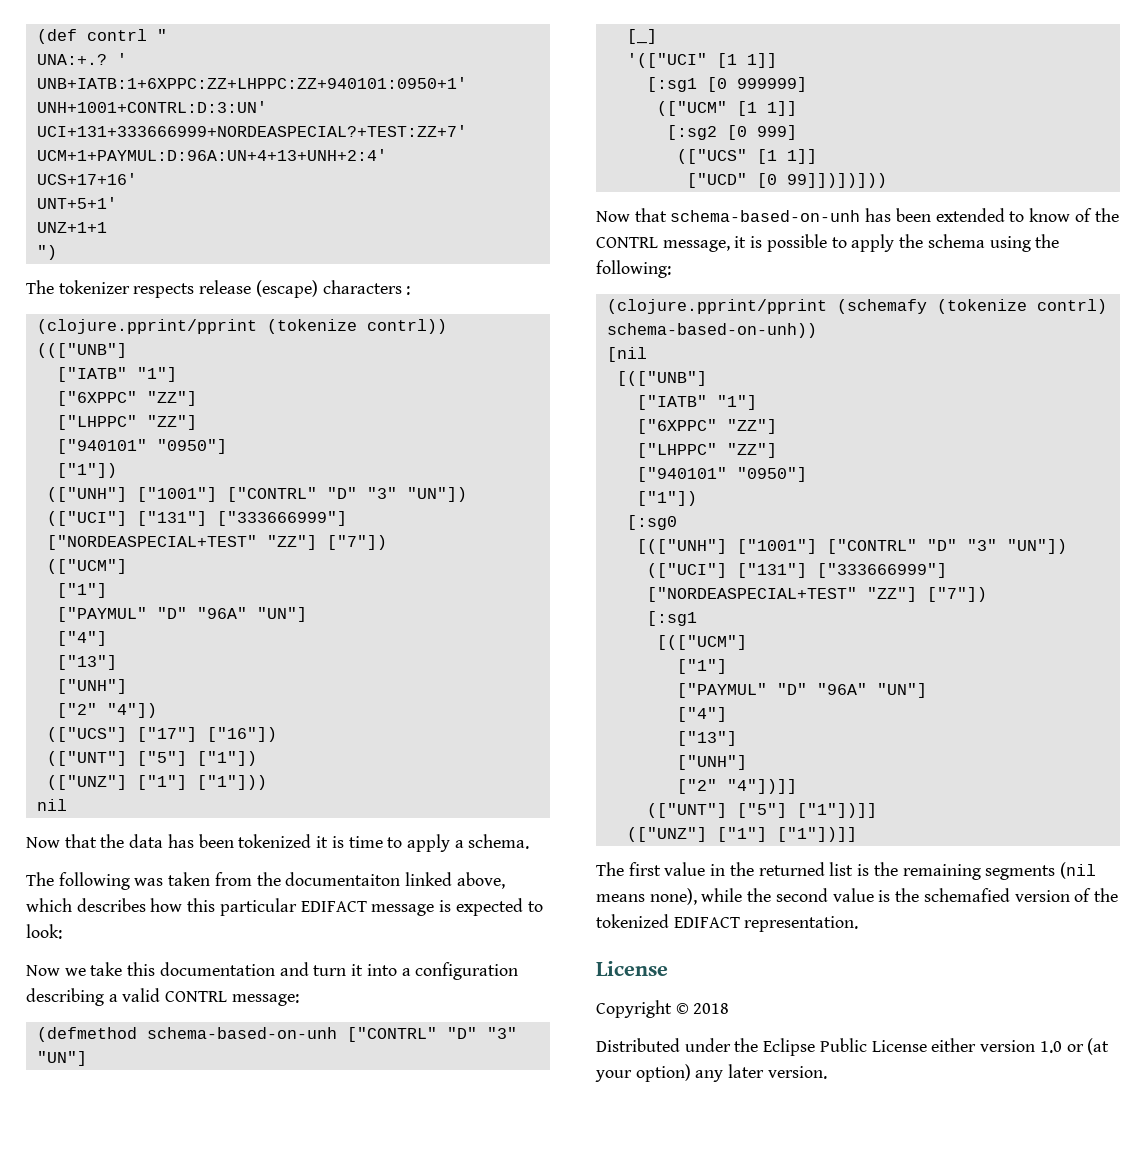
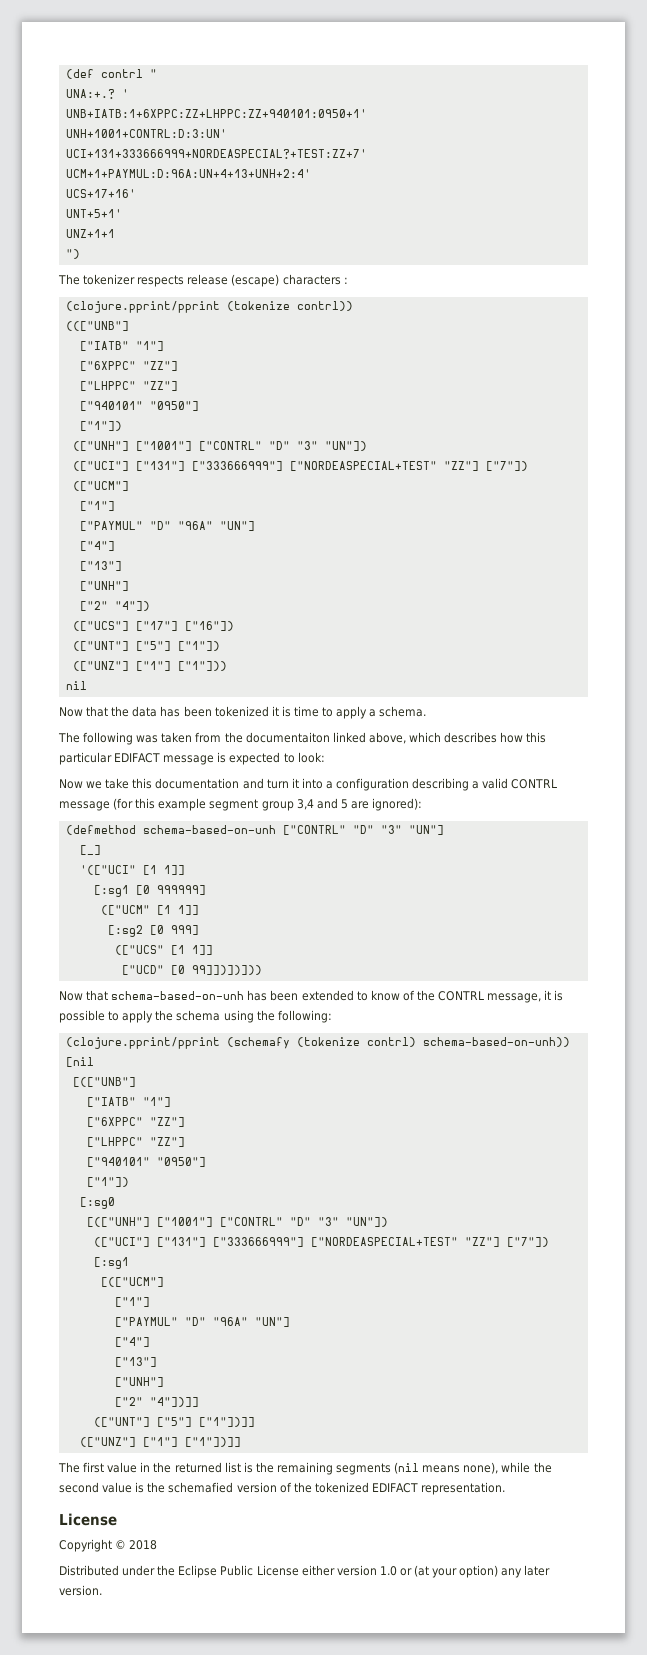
- Now we take this documentation and turn it into a configuration describing a valid CONTRL message:
+ Now we take this documentation and turn it into a configuration describing a valid CONTRL message (for this example segment group 3,4 and 5 are ignored):

